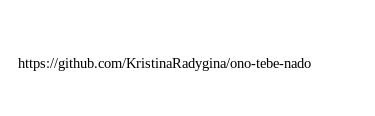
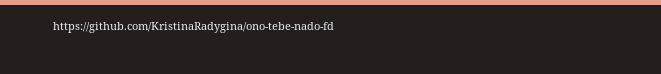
- https://github.com/KristinaRadygina/ono-tebe-nado
+ https://github.com/KristinaRadygina/ono-tebe-nado-fd

